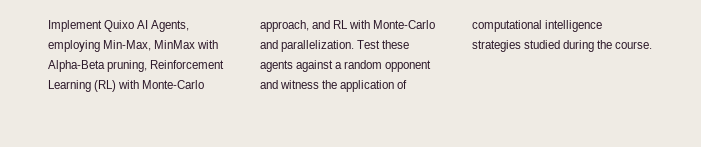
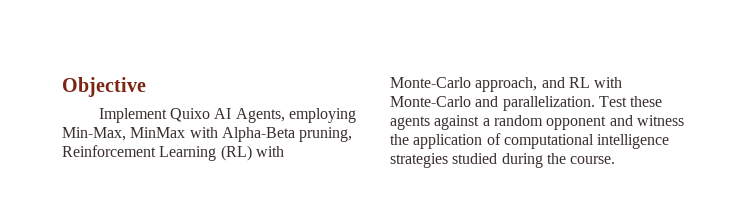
+ Objective

